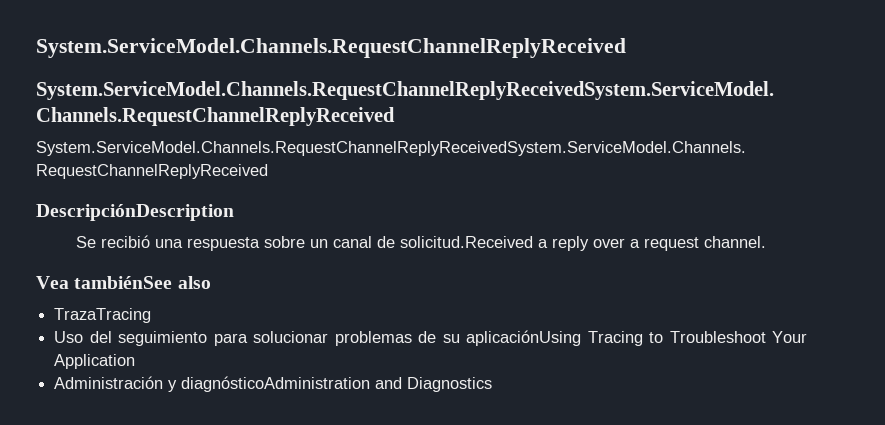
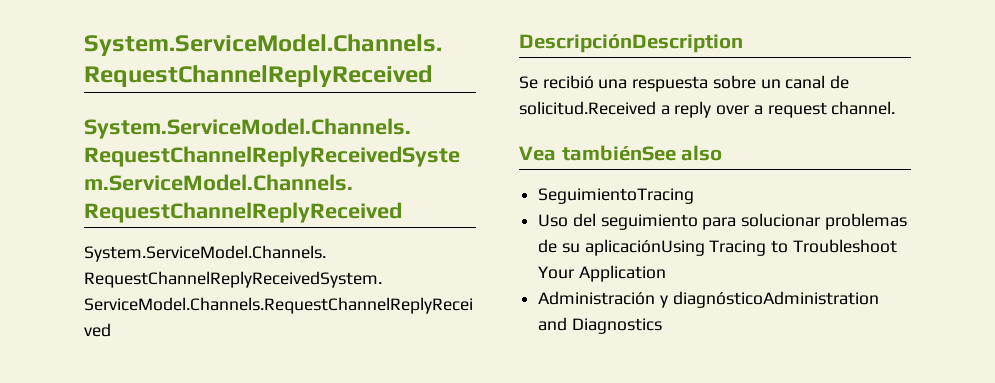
- TrazaTracing
+ SeguimientoTracing

